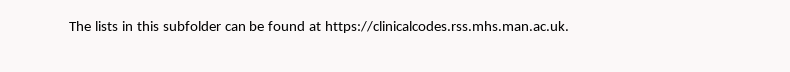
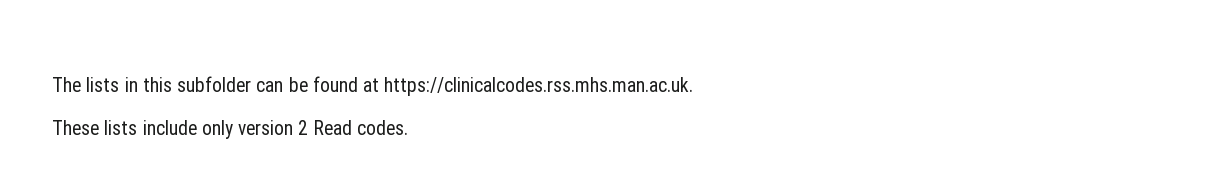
+ These lists include only version 2 Read codes.

